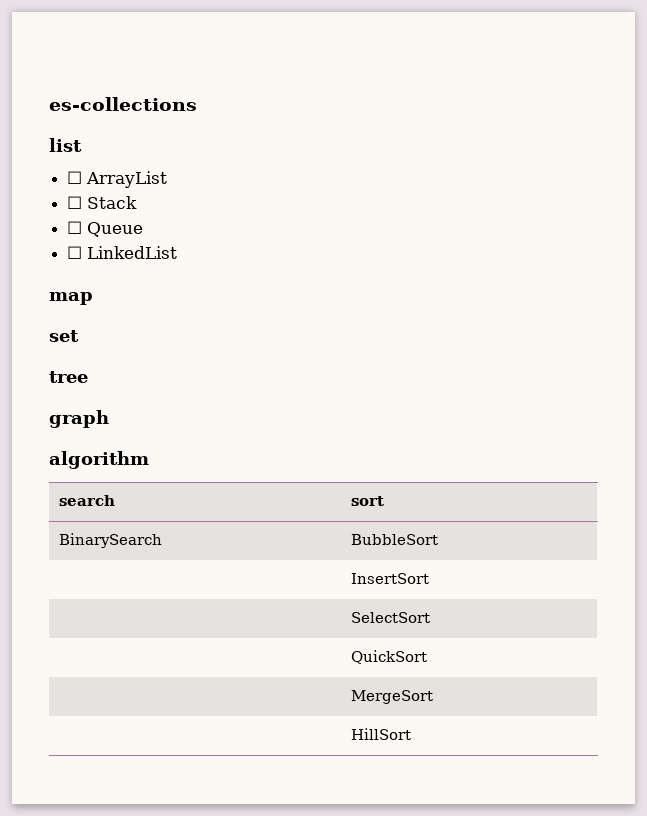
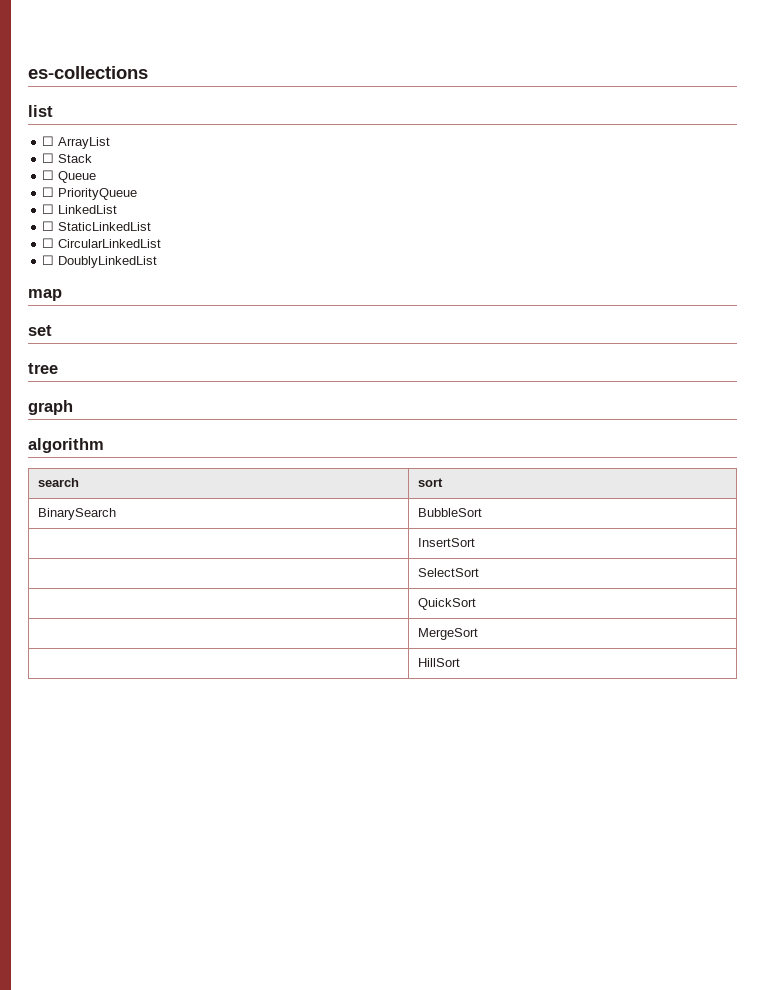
+ ☐ PriorityQueue
+ ☐ StaticLinkedList
+ ☐ CircularLinkedList
+ ☐ DoublyLinkedList

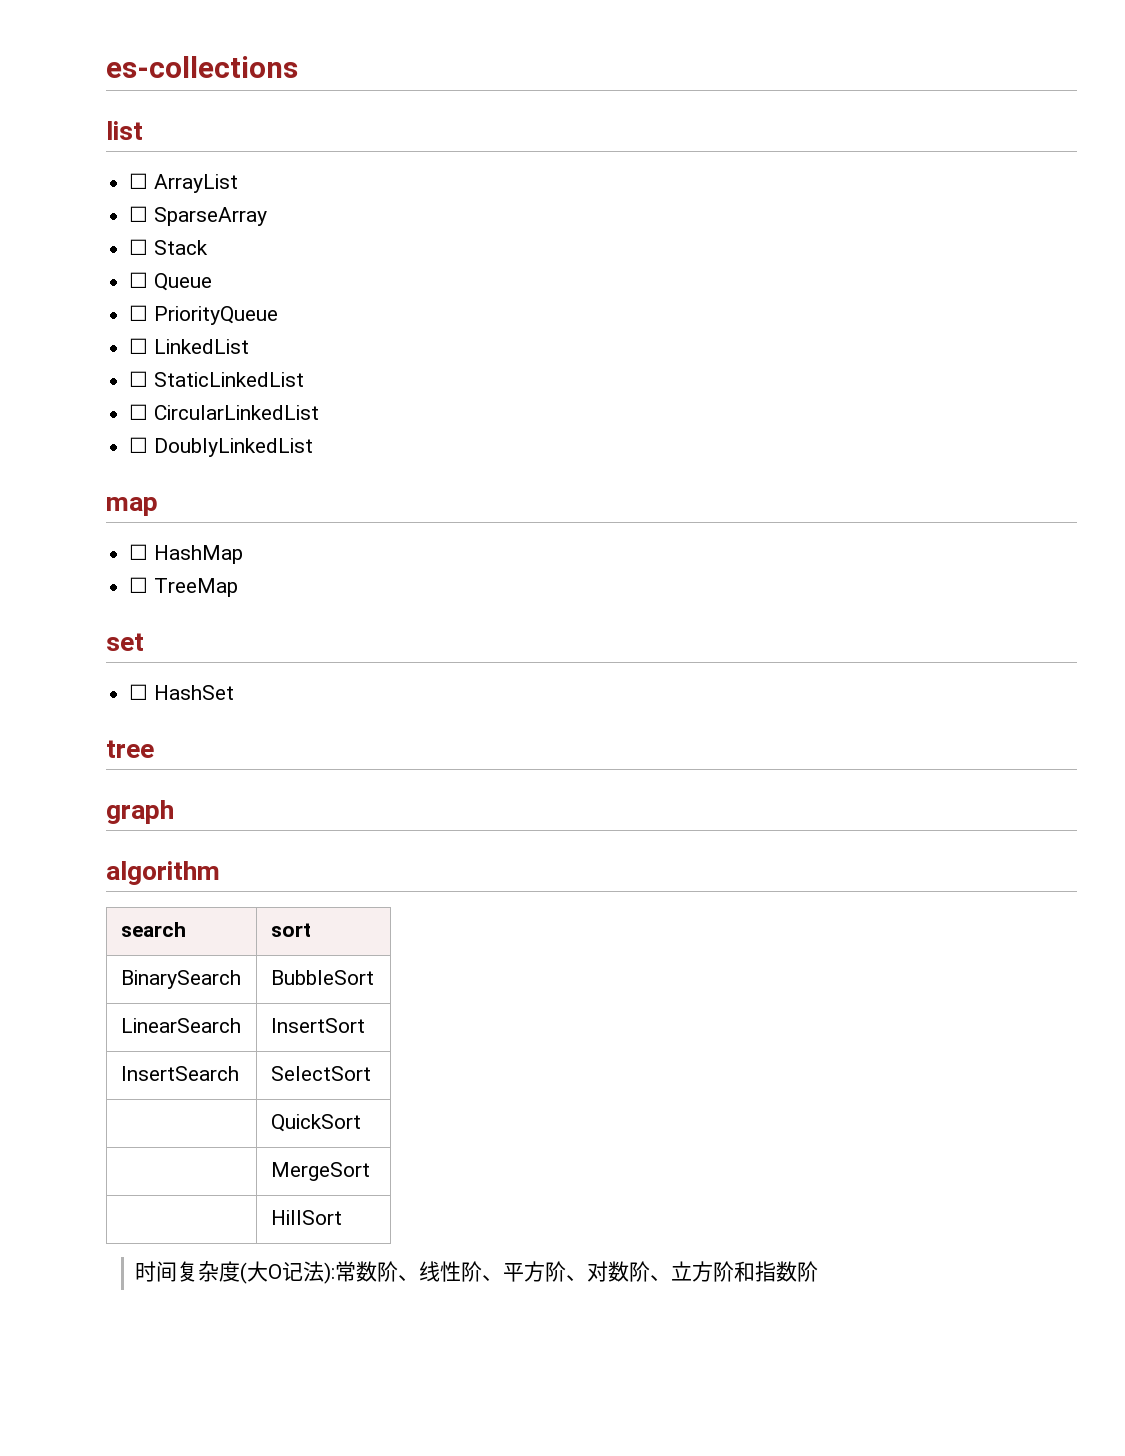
+ ☐ SparseArray
+ ☐ HashMap
+ ☐ TreeMap
+ ☐ HashSet
- | InsertSort
+ LinearSearch | InsertSort
- | SelectSort
+ InsertSearch | SelectSort
+ 时间复杂度(大O记法):常数阶、线性阶、平方阶、对数阶、立方阶和指数阶

